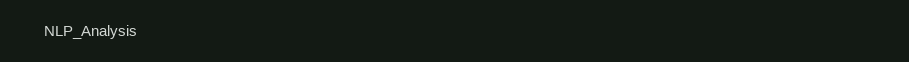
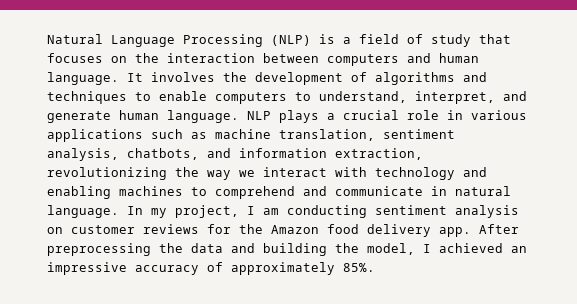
- NLP_Analysis
+ Natural Language Processing (NLP) is a field of study that focuses on the interaction between computers and human language. It involves the development of algorithms and techniques to enable computers to understand, interpret, and generate human language. NLP plays a crucial role in various applications such as machine translation, sentiment analysis, chatbots, and information extraction, revolutionizing the way we interact with technology and enabling machines to comprehend and communicate in natural language. In my project, I am conducting sentiment analysis on customer reviews for the Amazon food delivery app. After preprocessing the data and building the model, I achieved an impressive accuracy of approximately 85%.

